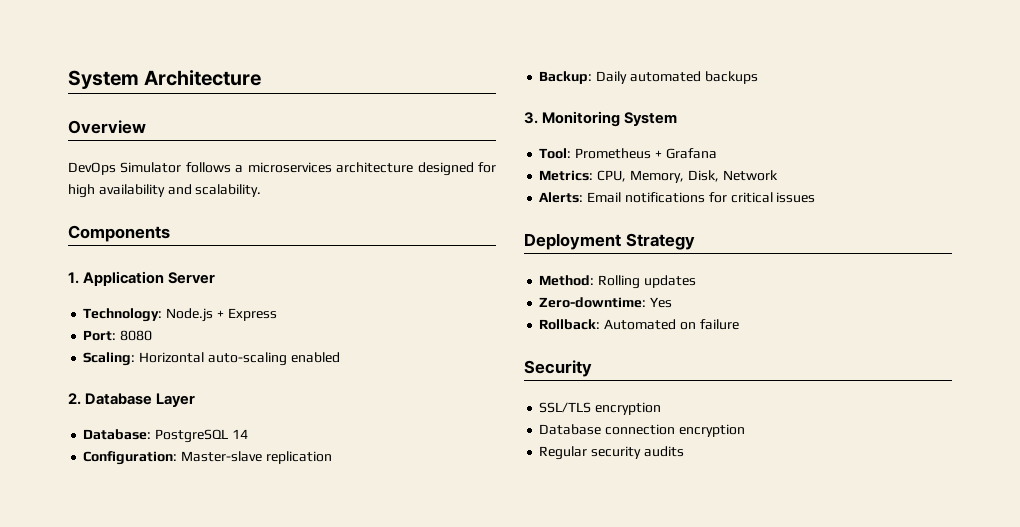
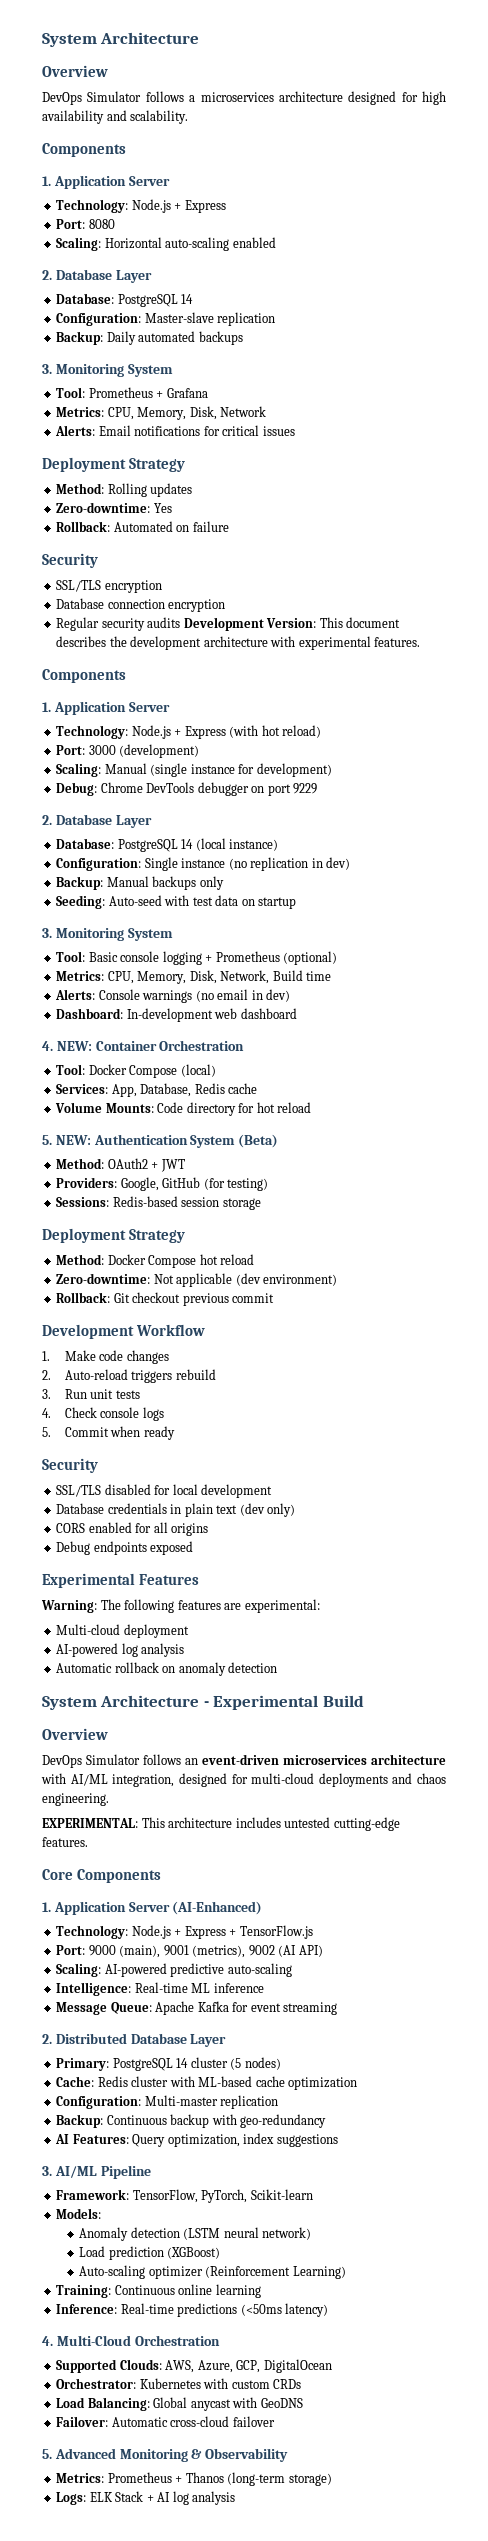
- Regular security audits
+ Regular security audits Development Version: This document describes the development architecture with experimental features.
+ Components
+ 1. Application Server
+ Technology: Node.js + Express (with hot reload)
+ Port: 3000 (development)
+ Scaling: Manual (single instance for development)
+ Debug: Chrome DevTools debugger on port 9229
+ 2. Database Layer
+ Database: PostgreSQL 14 (local instance)
+ Configuration: Single instance (no replication in dev)
+ Backup: Manual backups only
+ Seeding: Auto-seed with test data on startup
+ 3. Monitoring System
+ Tool: Basic console logging + Prometheus (optional)
+ Metrics: CPU, Memory, Disk, Network, Build time
+ Alerts: Console warnings (no email in dev)
+ Dashboard: In-development web dashboard
+ 4. NEW: Container Orchestration
+ Tool: Docker Compose (local)
+ Services: App, Database, Redis cache
+ Volume Mounts: Code directory for hot reload
+ 5. NEW: Authentication System (Beta)
+ Method: OAuth2 + JWT
+ Providers: Google, GitHub (for testing)
+ Sessions: Redis-based session storage
+ Deployment Strategy
+ Method: Docker Compose hot reload
+ Zero-downtime: Not applicable (dev environment)
+ Rollback: Git checkout previous commit
+ Development Workflow
+ 1. Make code changes
+ 2. Auto-reload triggers rebuild
+ 3. Run unit tests
+ 4. Check console logs
+ 5. Commit when ready
+ Security
+ SSL/TLS disabled for local development
+ Database credentials in plain text (dev only)
+ CORS enabled for all origins
+ Debug endpoints exposed
+ Experimental Features
+ Warning: The following features are experimental:
+ Multi-cloud deployment
+ AI-powered log analysis
+ Automatic rollback on anomaly detection
+ System Architecture - Experimental Build
+ Overview
+ DevOps Simulator follows an event-driven microservices architecture with AI/ML integration, designed for multi-cloud deployments and chaos engineering.
+ EXPERIMENTAL: This architecture includes untested cutting-edge features.
+ Core Components
+ 1. Application Server (AI-Enhanced)
+ Technology: Node.js + Express + TensorFlow.js
+ Port: 9000 (main), 9001 (metrics), 9002 (AI API)
+ Scaling: AI-powered predictive auto-scaling
+ Intelligence: Real-time ML inference
+ Message Queue: Apache Kafka for event streaming
+ 2. Distributed Database Layer
+ Primary: PostgreSQL 14 cluster (5 nodes)
+ Cache: Redis cluster with ML-based cache optimization
+ Configuration: Multi-master replication
+ Backup: Continuous backup with geo-redundancy
+ AI Features: Query optimization, index suggestions
+ 3. AI/ML Pipeline
+ Framework: TensorFlow, PyTorch, Scikit-learn
+ Models:
+ Anomaly detection (LSTM neural network)
+ Load prediction (XGBoost)
+ Auto-scaling optimizer (Reinforcement Learning)
+ Training: Continuous online learning
+ Inference: Real-time predictions (<50ms latency)
+ 4. Multi-Cloud Orchestration
+ Supported Clouds: AWS, Azure, GCP, DigitalOcean
+ Orchestrator: Kubernetes with custom CRDs
+ Load Balancing: Global anycast with GeoDNS
+ Failover: Automatic cross-cloud failover
+ 5. Advanced Monitoring & Observability
+ Metrics: Prometheus + Thanos (long-term storage)
+ Logs: ELK Stack + AI log analysis

